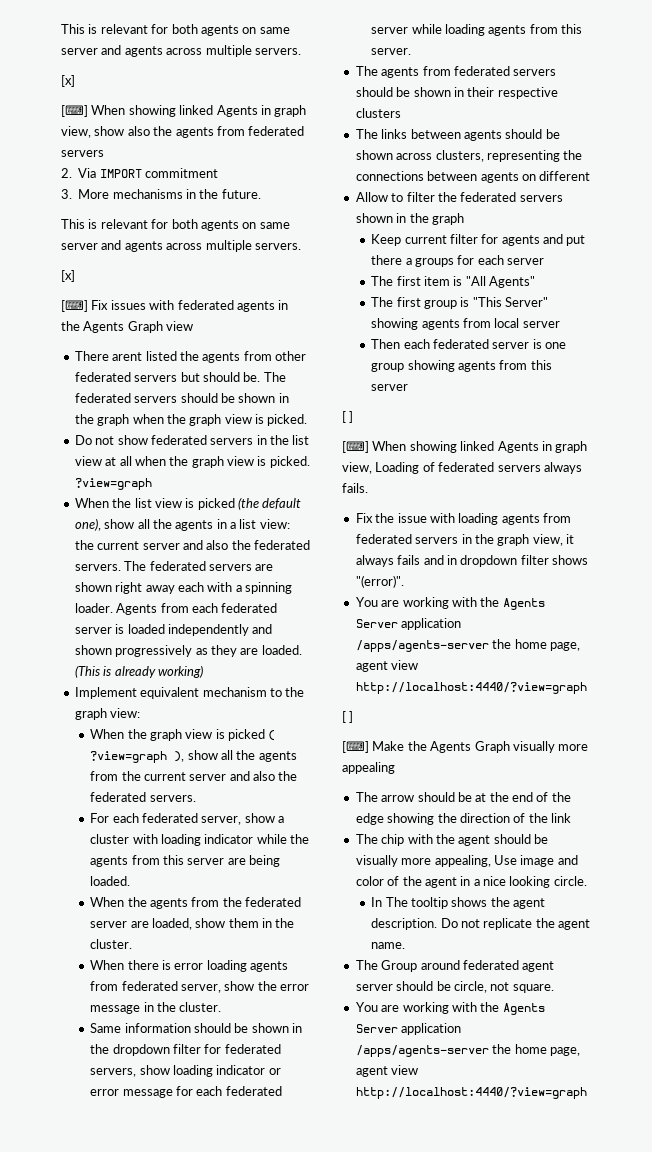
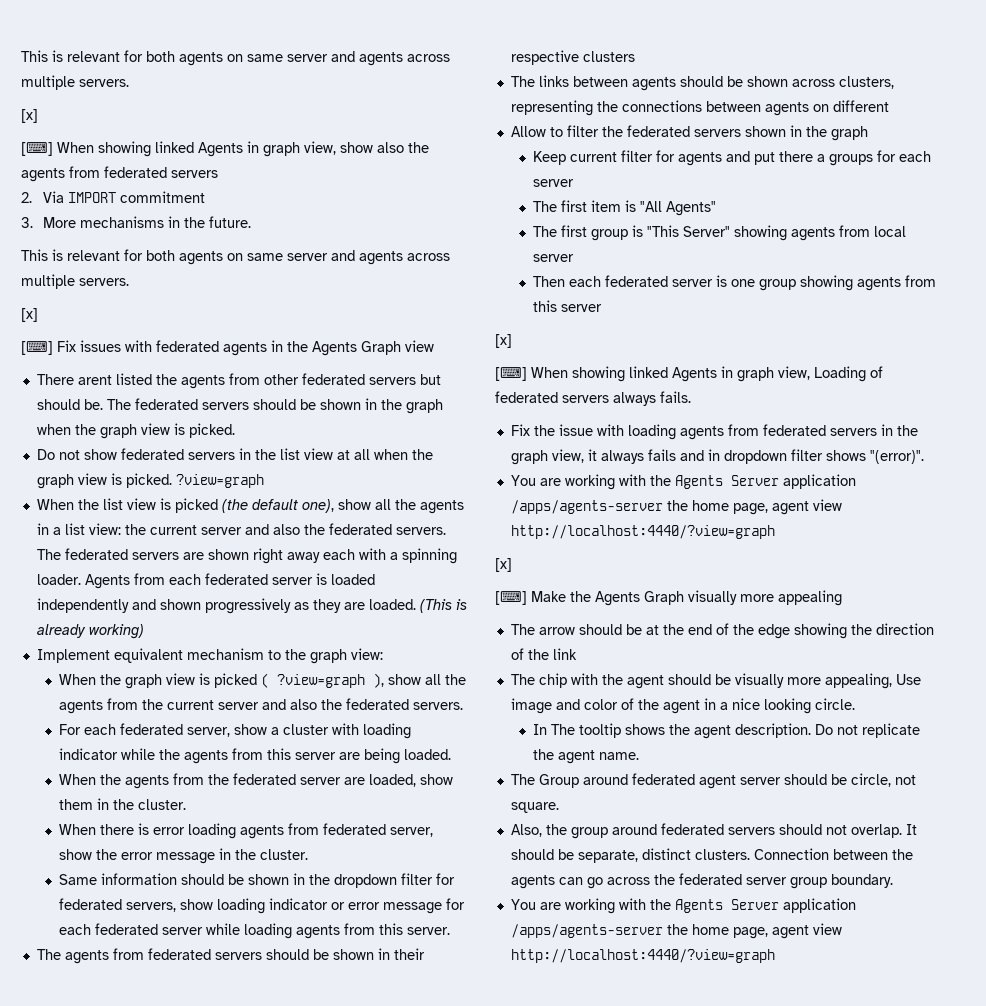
  Then each federated server is one group showing agents from this server
- [ ]
+ [x]
  Fix the issue with loading agents from federated servers in the graph view, it always fails and in dropdown filter shows "(error)".
  You are working with the Agents Server application /apps/agents-server the home page, agent view http://localhost:4440/?view=graph
- [ ]
+ [x]
+ Also, the group around federated servers should not overlap. It should be separate, distinct clusters. Connection between the agents can go across the federated server group boundary.

